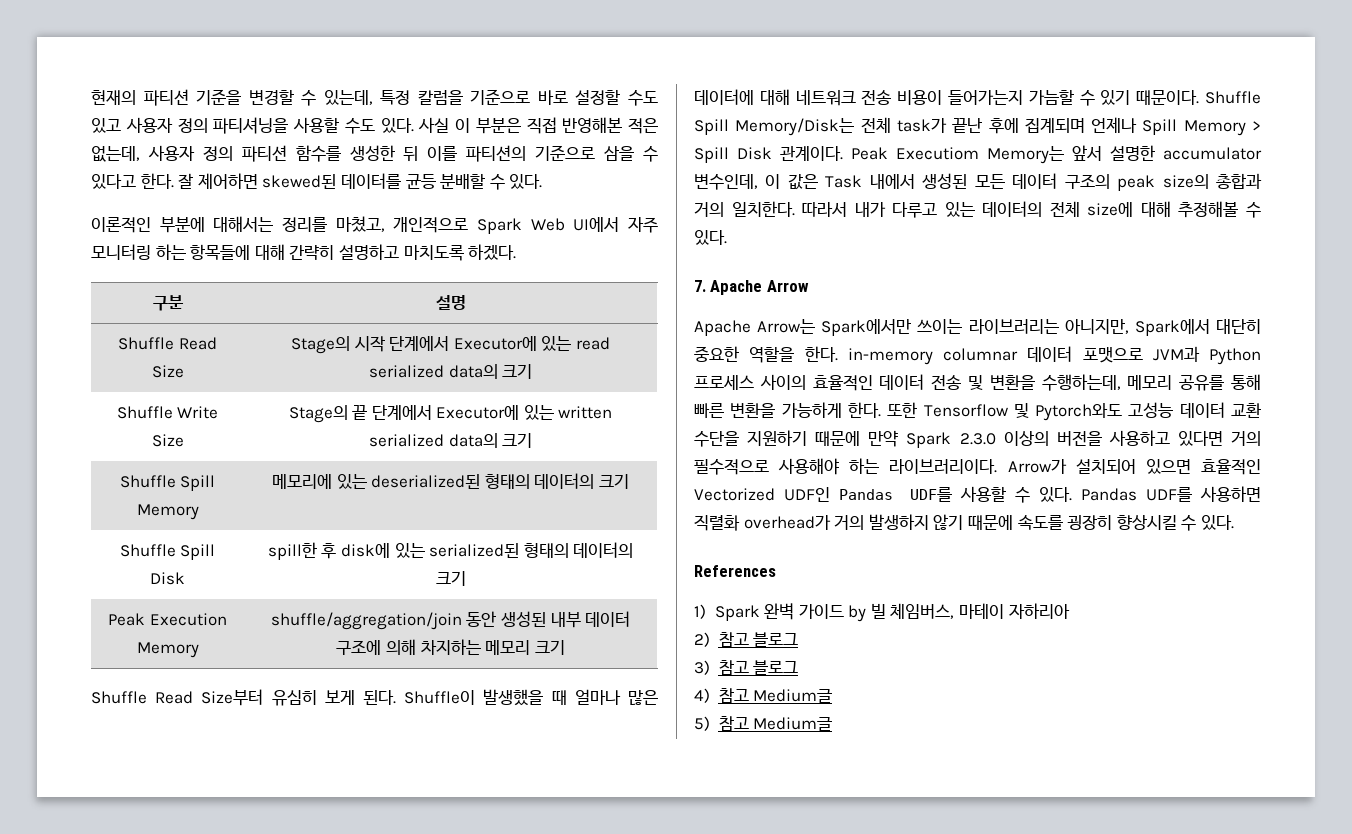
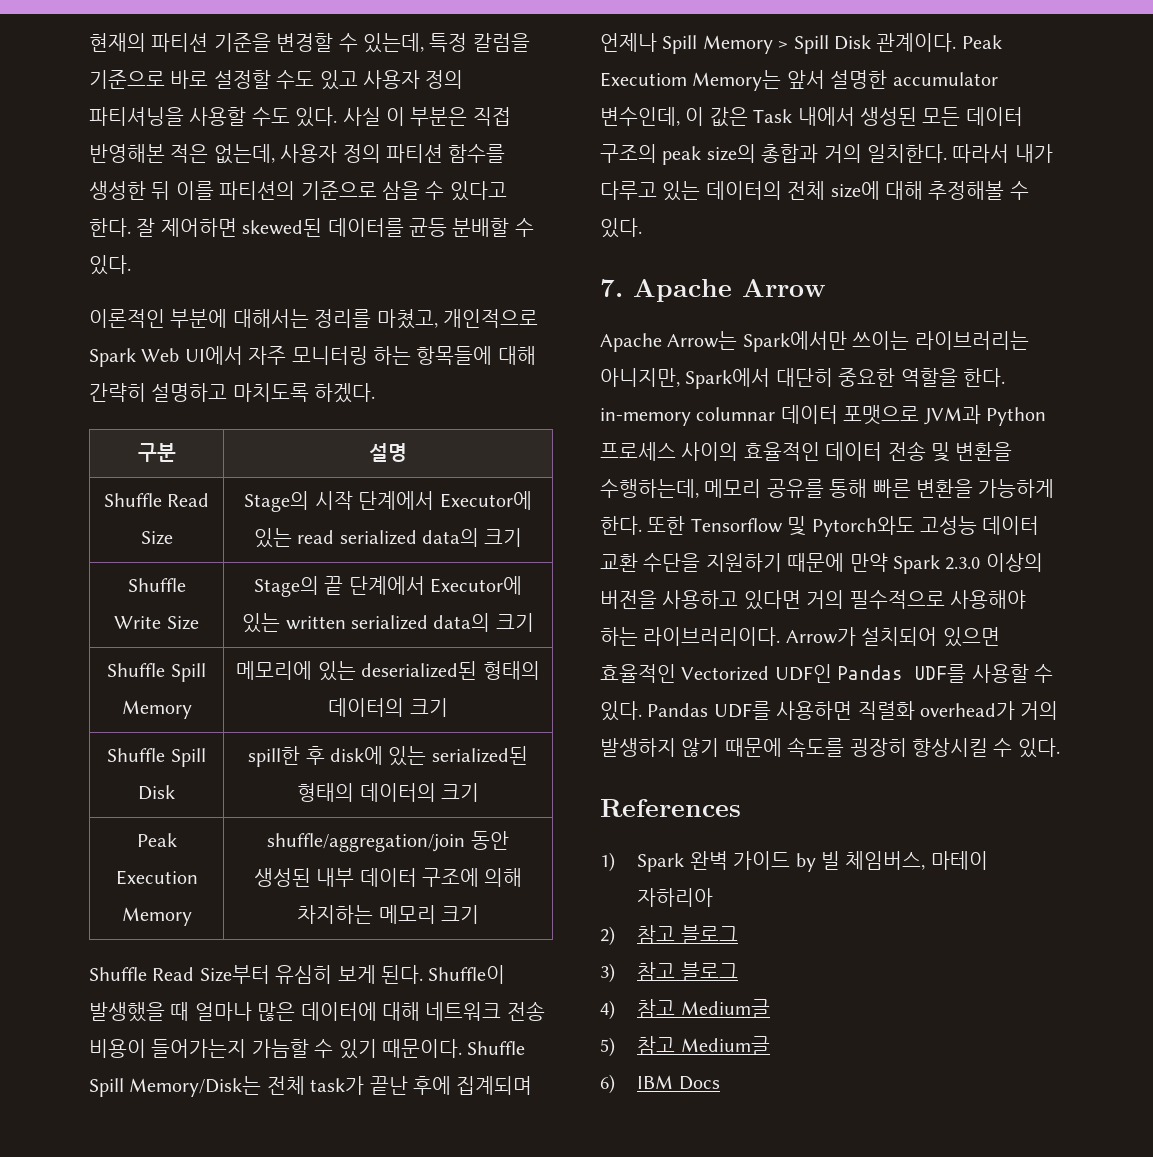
+ 6) IBM Docs

